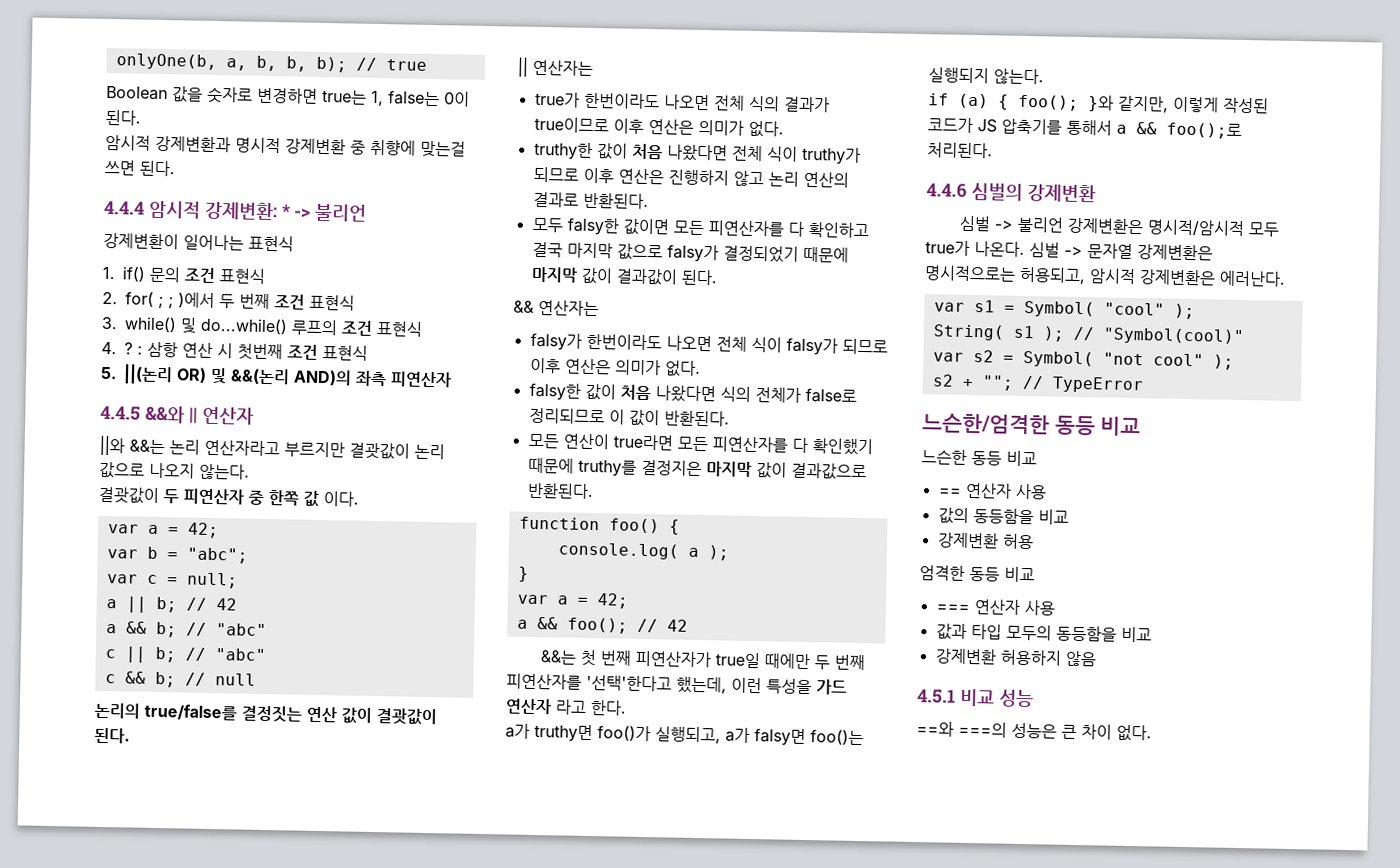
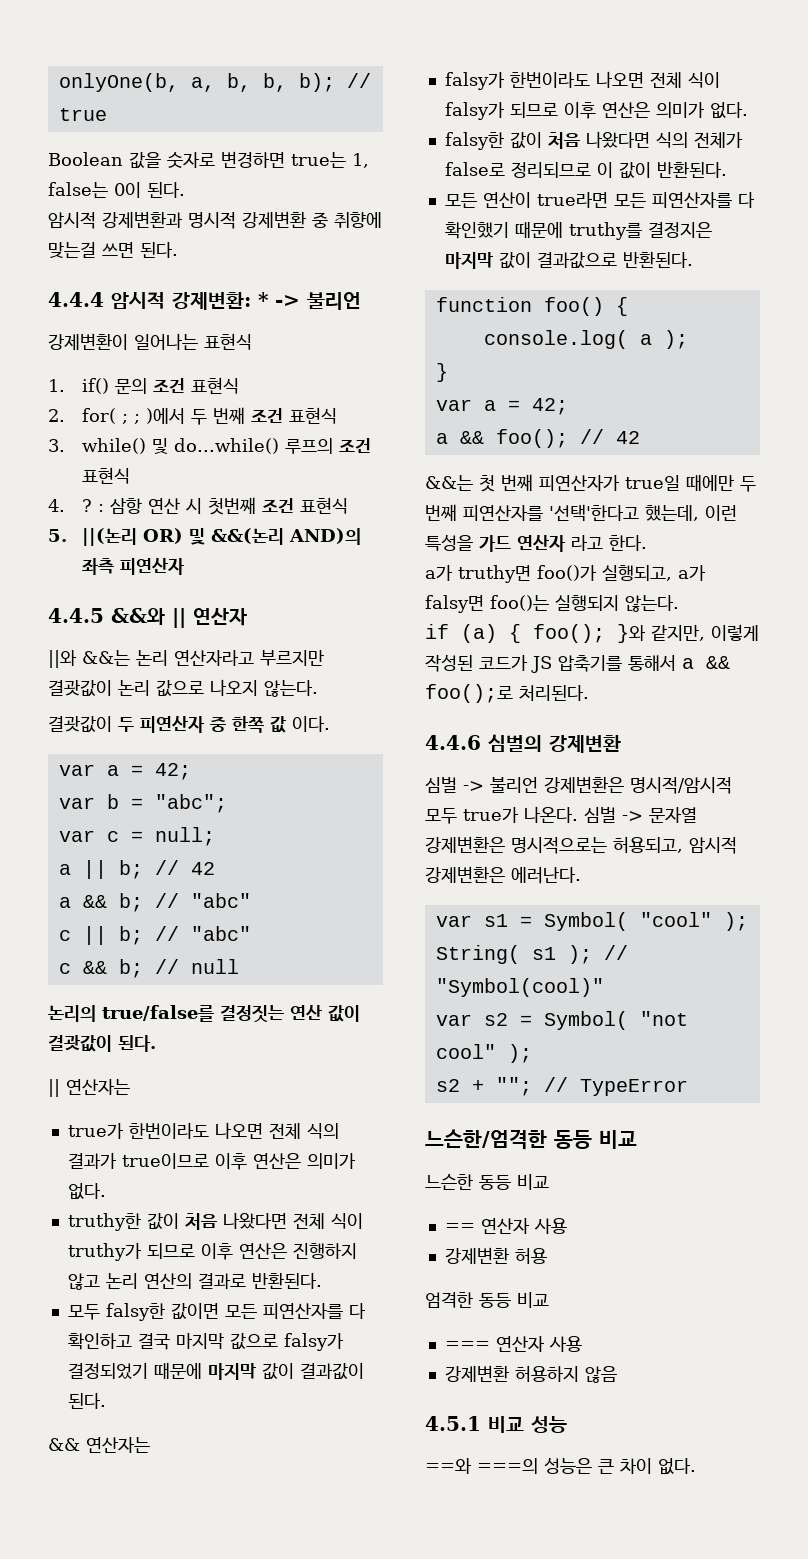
- 값의 동등함을 비교
- 값과 타입 모두의 동등함을 비교

